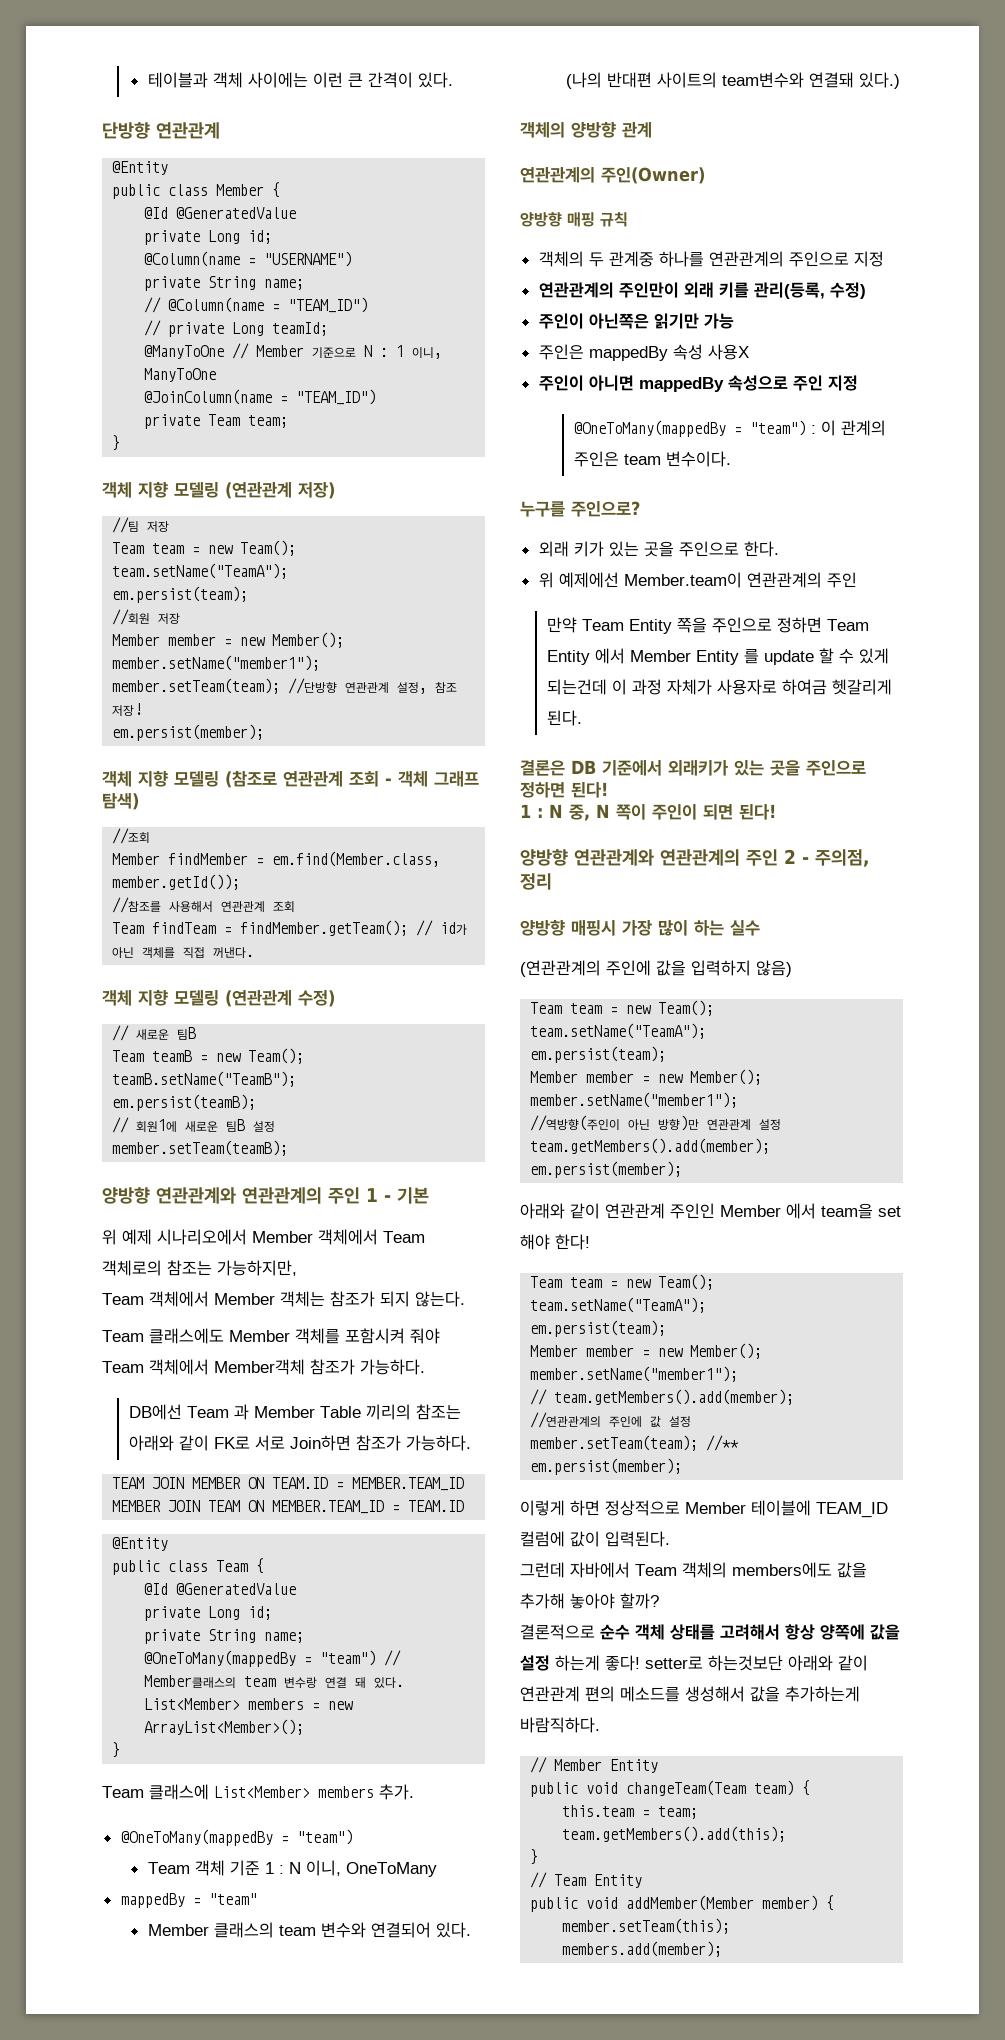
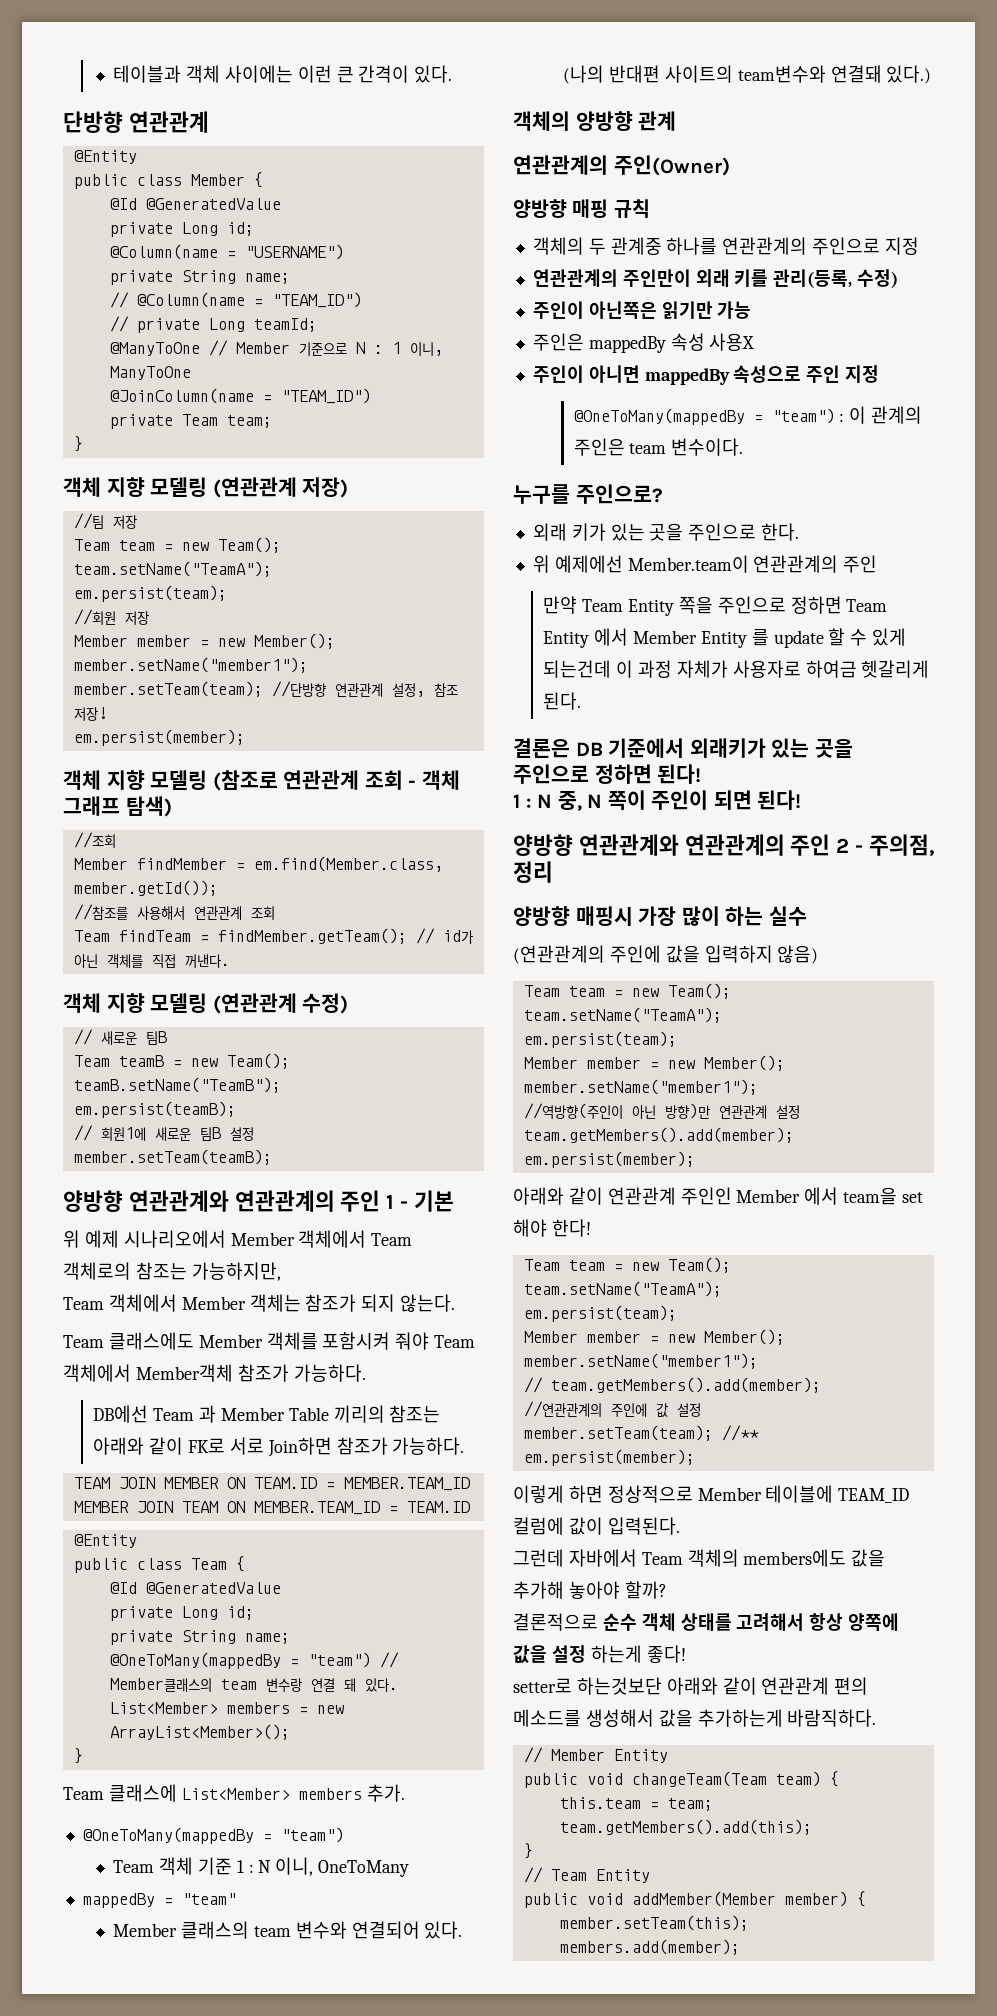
- 결론적으로 순수 객체 상태를 고려해서 항상 양쪽에 값을 설정 하는게 좋다! setter로 하는것보단 아래와 같이 연관관계 편의 메소드를 생성해서 값을 추가하는게 바람직하다.
+ 결론적으로 순수 객체 상태를 고려해서 항상 양쪽에 값을 설정 하는게 좋다!
+ setter로 하는것보단 아래와 같이 연관관계 편의 메소드를 생성해서 값을 추가하는게 바람직하다.

